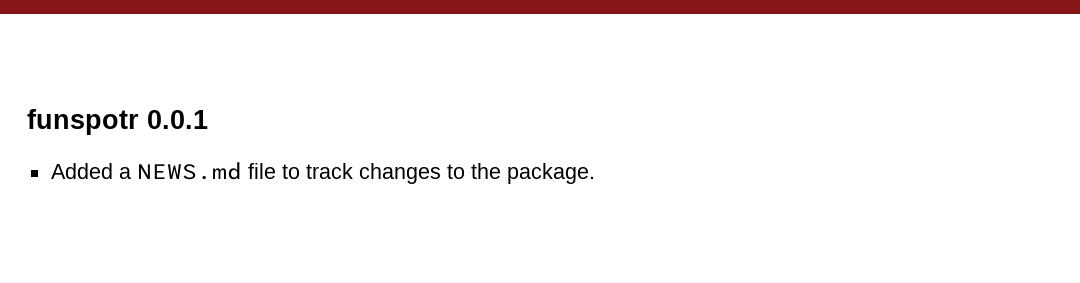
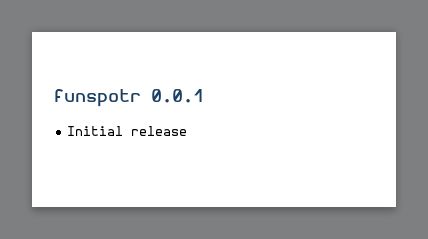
- Added a NEWS.md file to track changes to the package.
+ Initial release

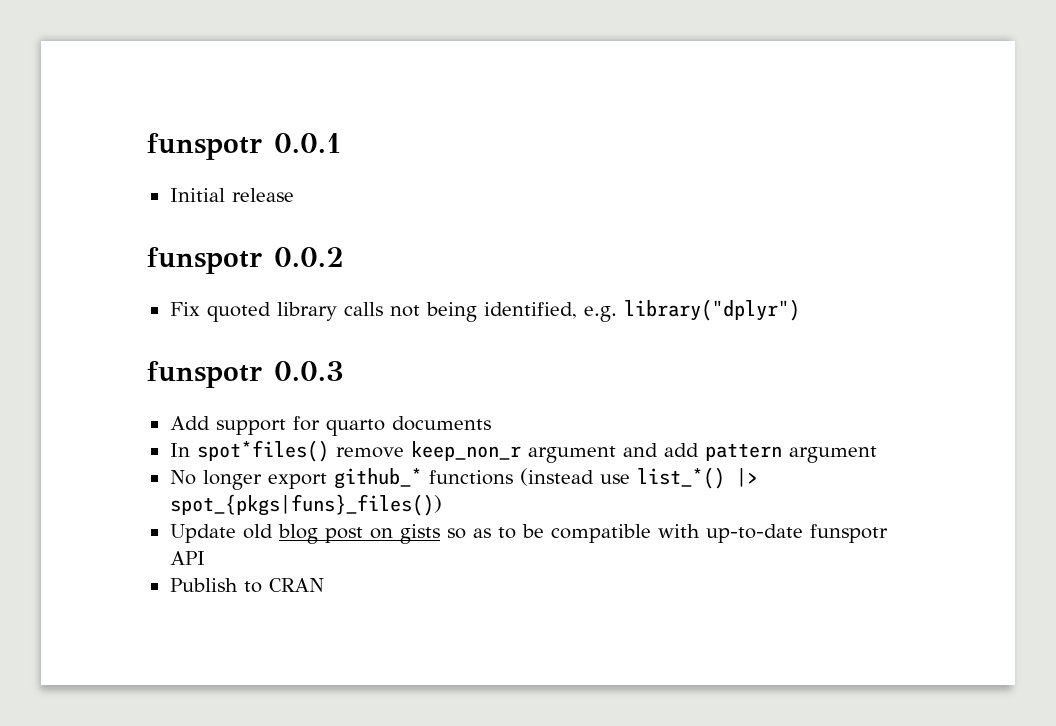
+ funspotr 0.0.2
+ Fix quoted library calls not being identified, e.g. library("dplyr")
+ funspotr 0.0.3
+ Add support for quarto documents
+ In spot*files() remove keep_non_r argument and add pattern argument
+ No longer export github_* functions (instead use list_*() |> spot_{pkgs|funs}_files())
+ Update old blog post on gists so as to be compatible with up-to-date funspotr API
+ Publish to CRAN

